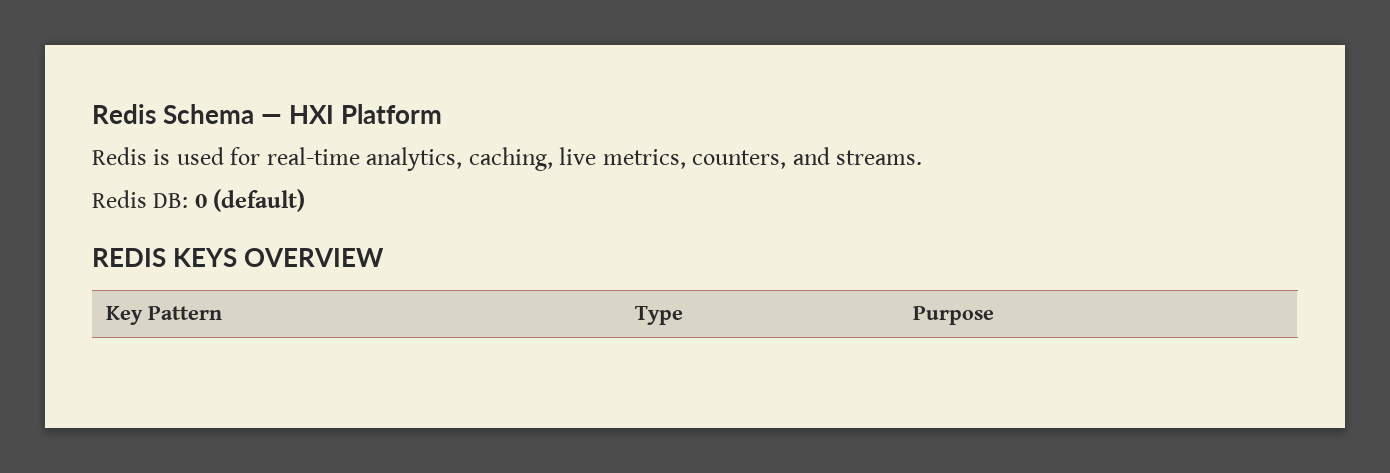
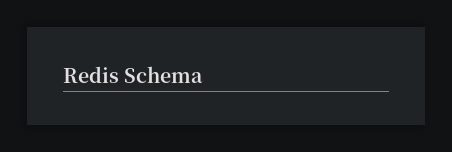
- Redis Schema — HXI Platform
- Redis is used for real-time analytics, caching, live metrics, counters, and streams.
- Redis DB: 0 (default)
- REDIS KEYS OVERVIEW
- Key Pattern | Type | Purpose
+ Redis Schema

